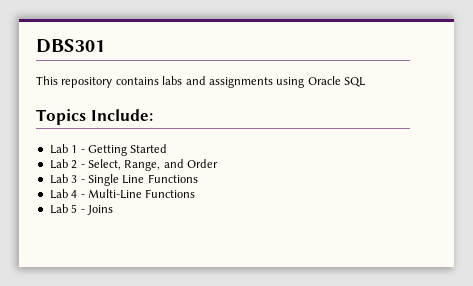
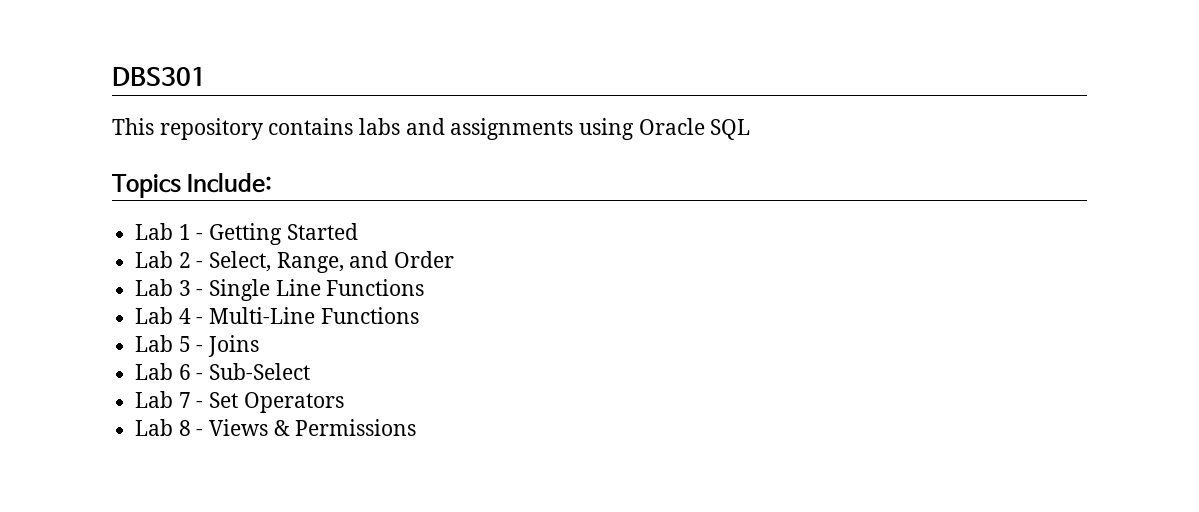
+ Lab 6 - Sub-Select
+ Lab 7 - Set Operators
+ Lab 8 - Views & Permissions

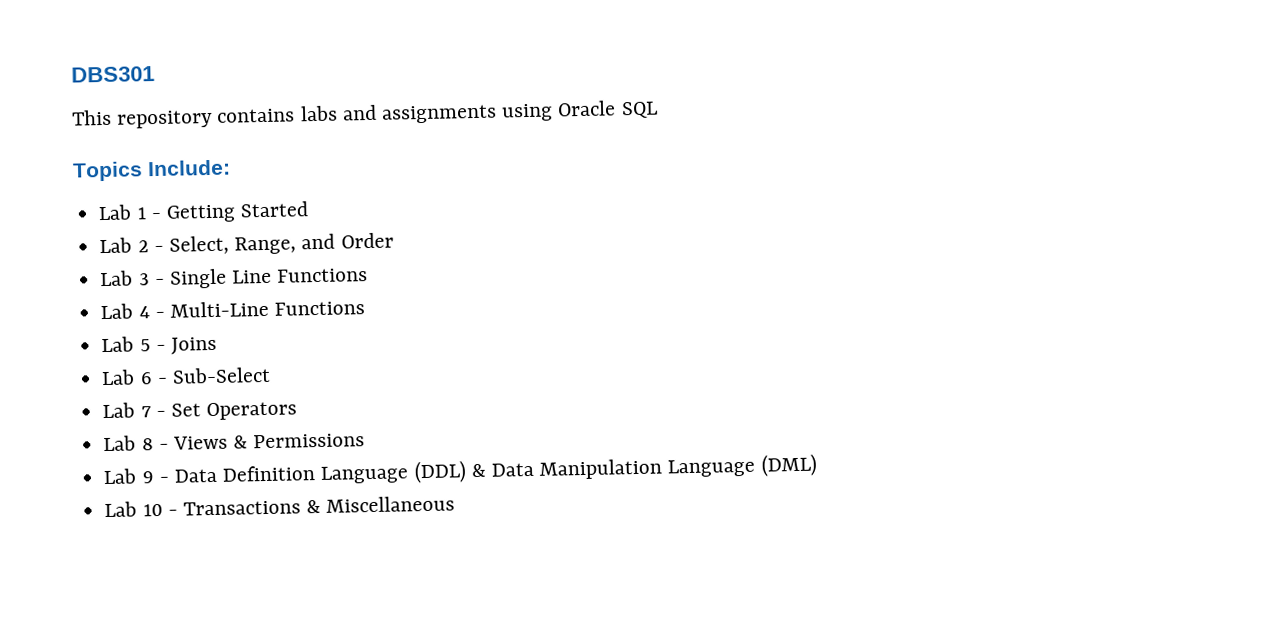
+ Lab 9 - Data Definition Language (DDL) & Data Manipulation Language (DML)
+ Lab 10 - Transactions & Miscellaneous

